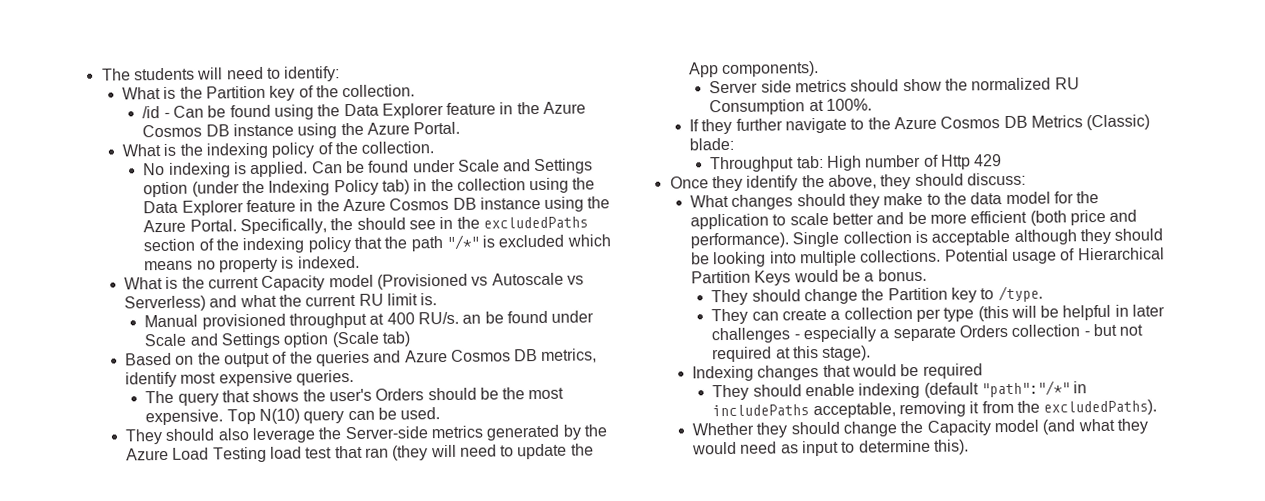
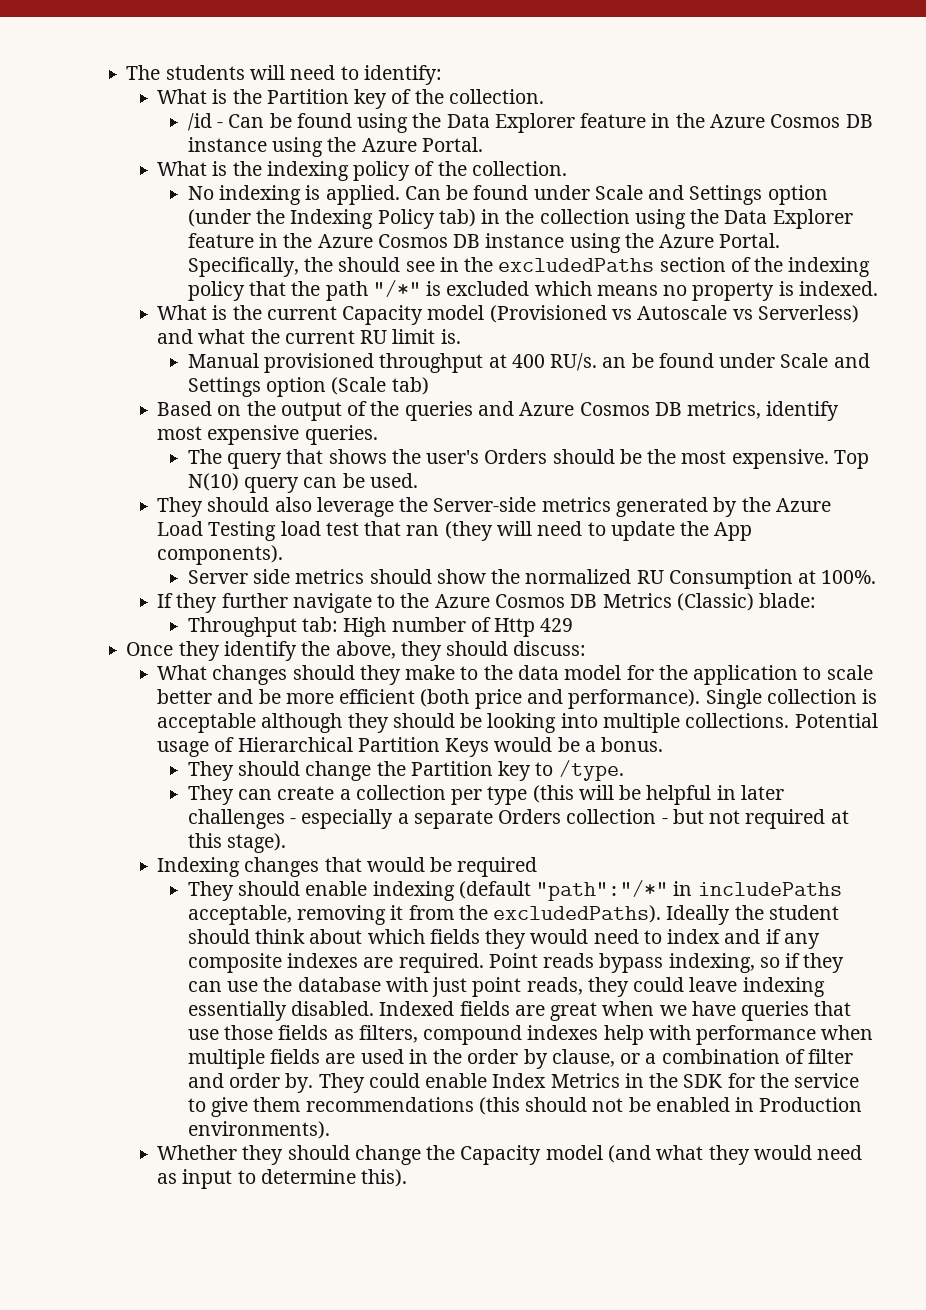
+ Ideally the student should think about which fields they would need to index and if any composite indexes are required. Point reads bypass indexing, so if they can use the database with just point reads, they could leave indexing essentially disabled. Indexed fields are great when we have queries that use those fields as filters, compound indexes help with performance when multiple fields are used in the order by clause, or a combination of filter and order by. They could enable Index Metrics in the SDK for the service to give them recommendations (this should not be enabled in Production environments).

